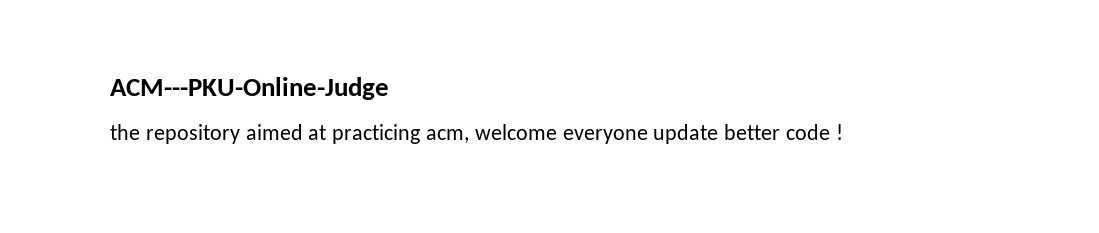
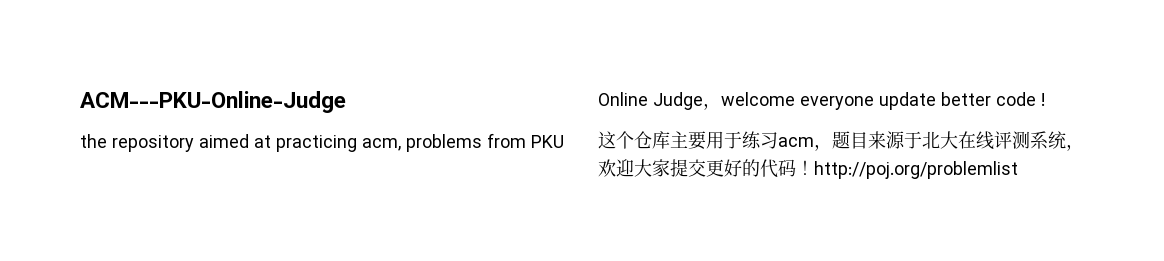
- the repository aimed at practicing acm, welcome everyone update better code !
+ the repository aimed at practicing acm, problems from PKU Online Judge，welcome everyone update better code !
+ 这个仓库主要用于练习acm，题目来源于北大在线评测系统，欢迎大家提交更好的代码！http://poj.org/problemlist

